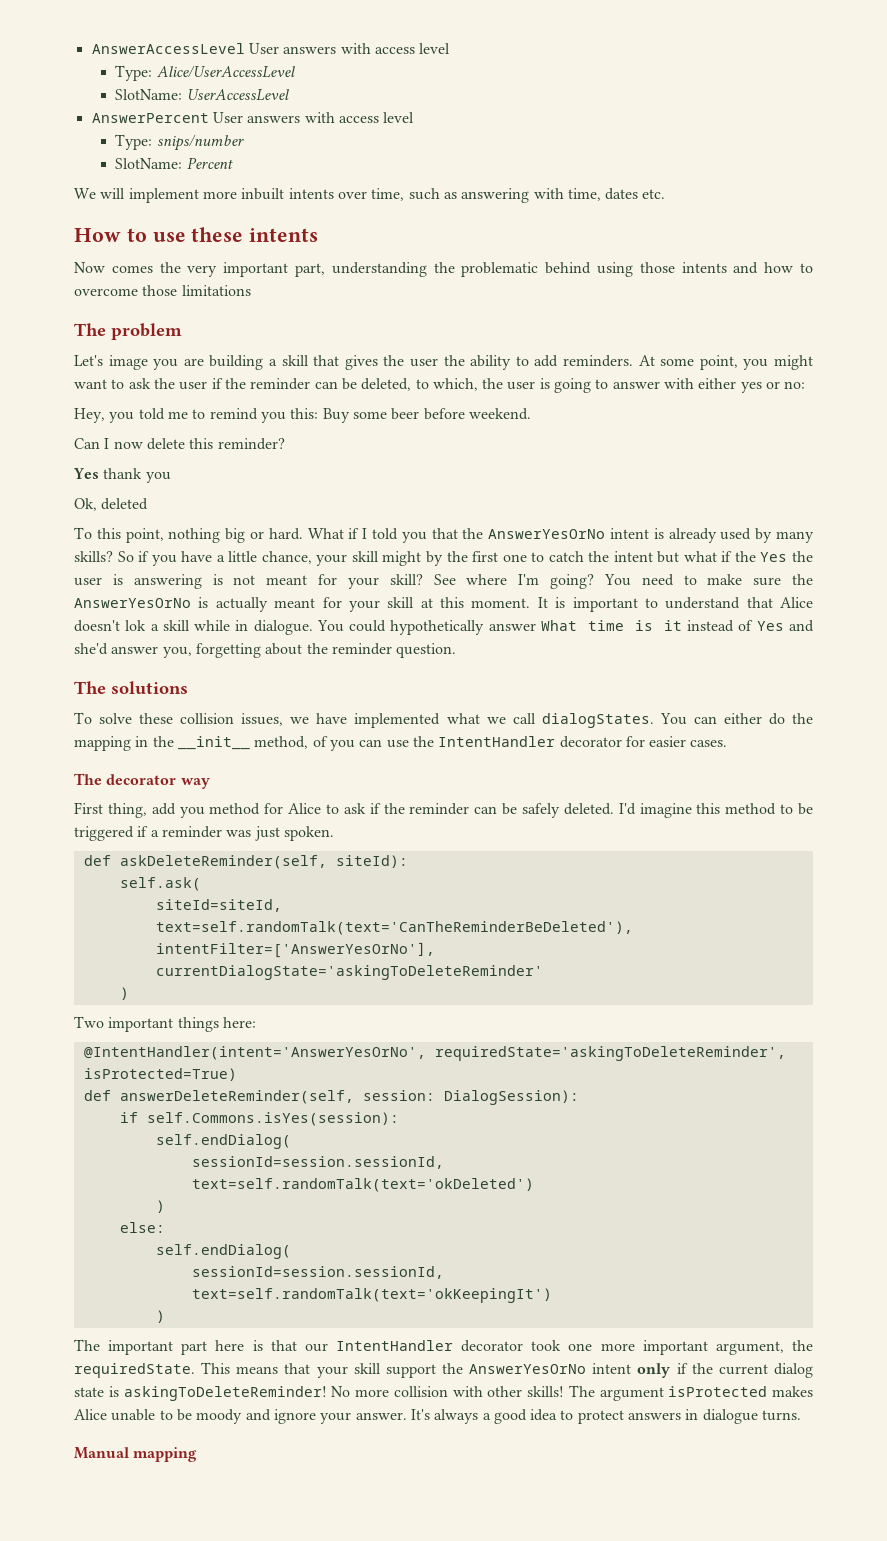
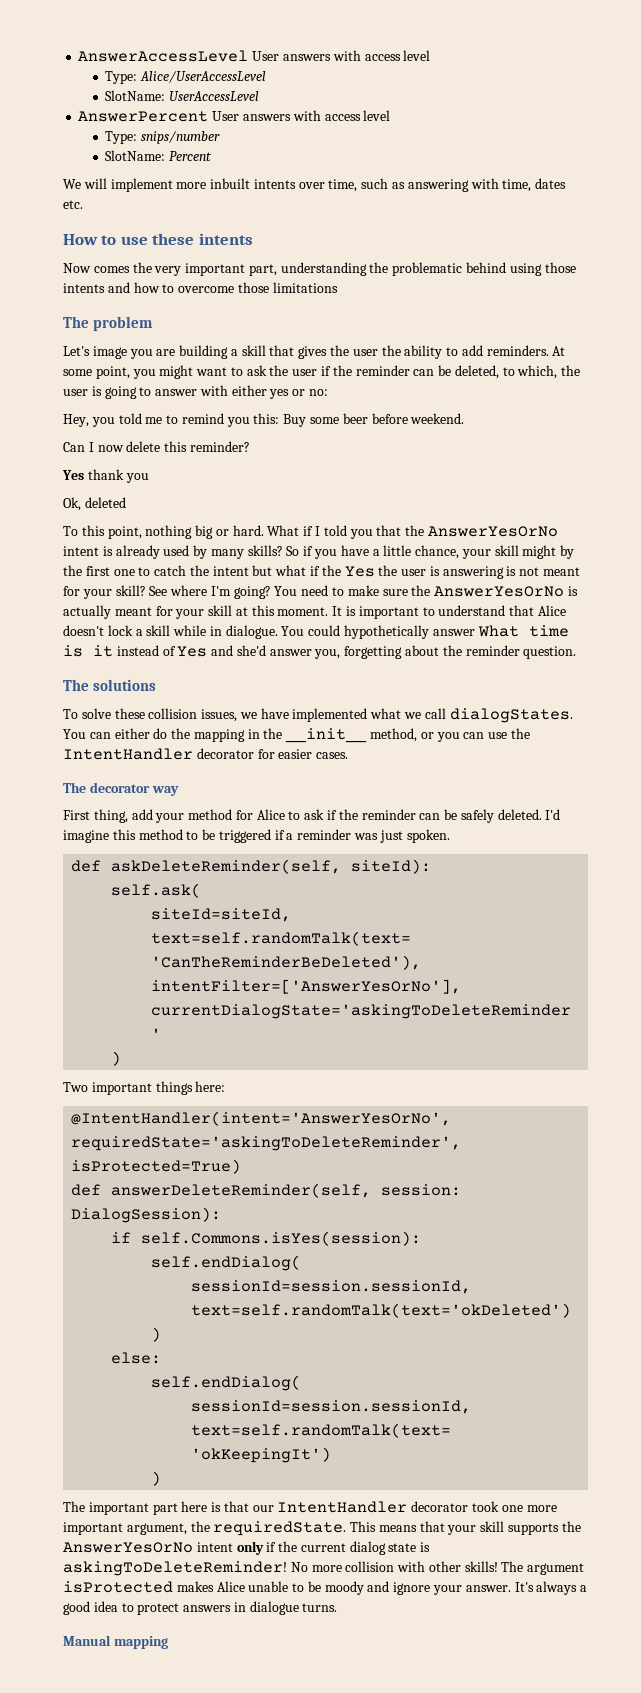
- It is important to understand that Alice doesn't lok a skill while in dialogue.
+ It is important to understand that Alice doesn't lock a skill while in dialogue.
- You can either do the mapping in the __init__ method, of you can use the IntentHandler decorator for easier cases.
+ You can either do the mapping in the __init__ method, or you can use the IntentHandler decorator for easier cases.
- First thing, add you method for Alice to ask if the reminder can be safely deleted.
+ First thing, add your method for Alice to ask if the reminder can be safely deleted.
- This means that your skill support the AnswerYesOrNo intent only if the current dialog state is askingToDeleteReminder!
+ This means that your skill supports the AnswerYesOrNo intent only if the current dialog state is askingToDeleteReminder!

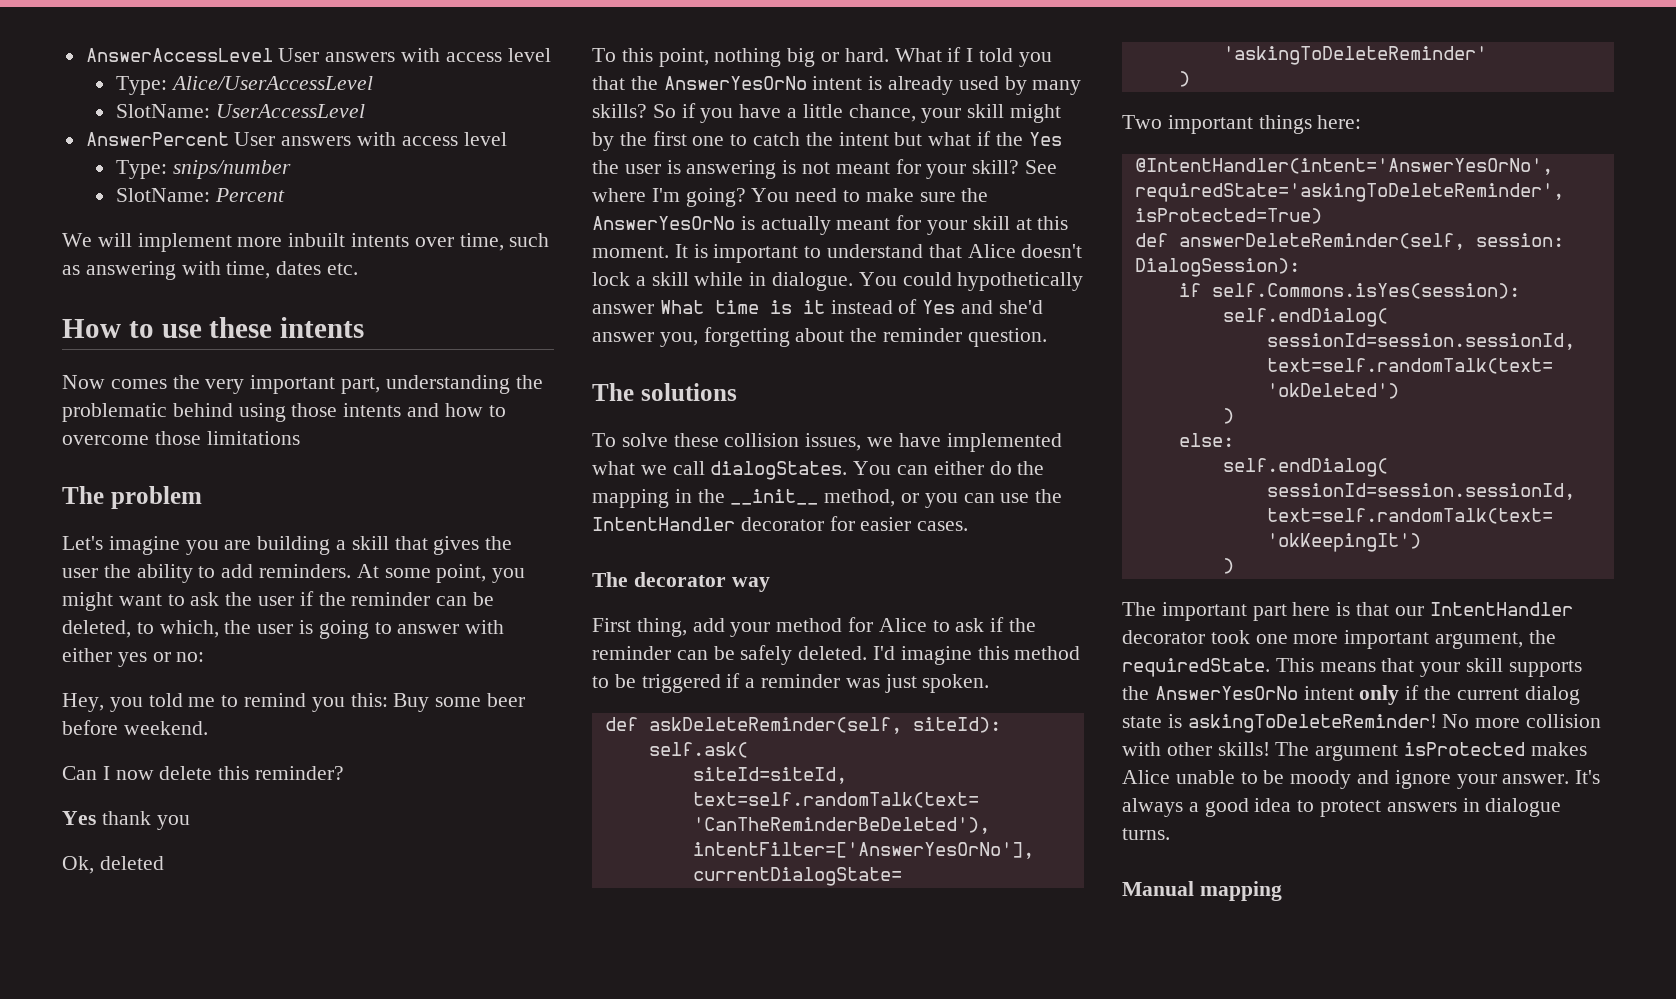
- Let's image you are building a skill that gives the user the ability to add reminders.
+ Let's imagine you are building a skill that gives the user the ability to add reminders.

